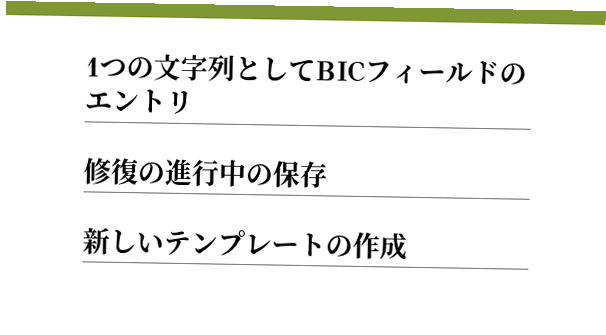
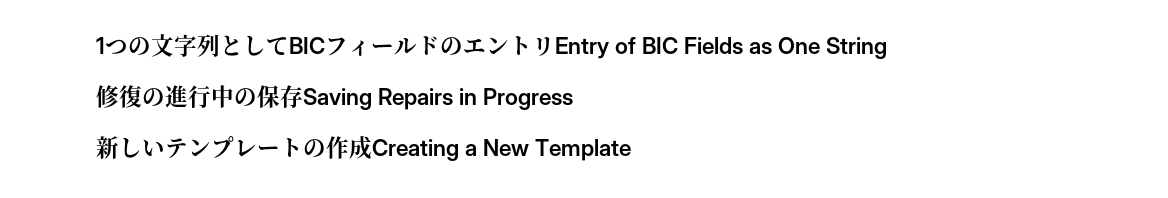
- 1つの文字列としてBICフィールドのエントリ
+ 1つの文字列としてBICフィールドのエントリEntry of BIC Fields as One String
- 修復の進行中の保存
+ 修復の進行中の保存Saving Repairs in Progress
- 新しいテンプレートの作成
+ 新しいテンプレートの作成Creating a New Template

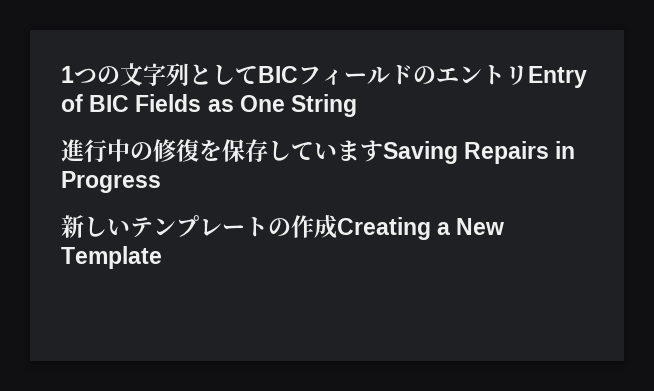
- 修復の進行中の保存Saving Repairs in Progress
+ 進行中の修復を保存していますSaving Repairs in Progress

